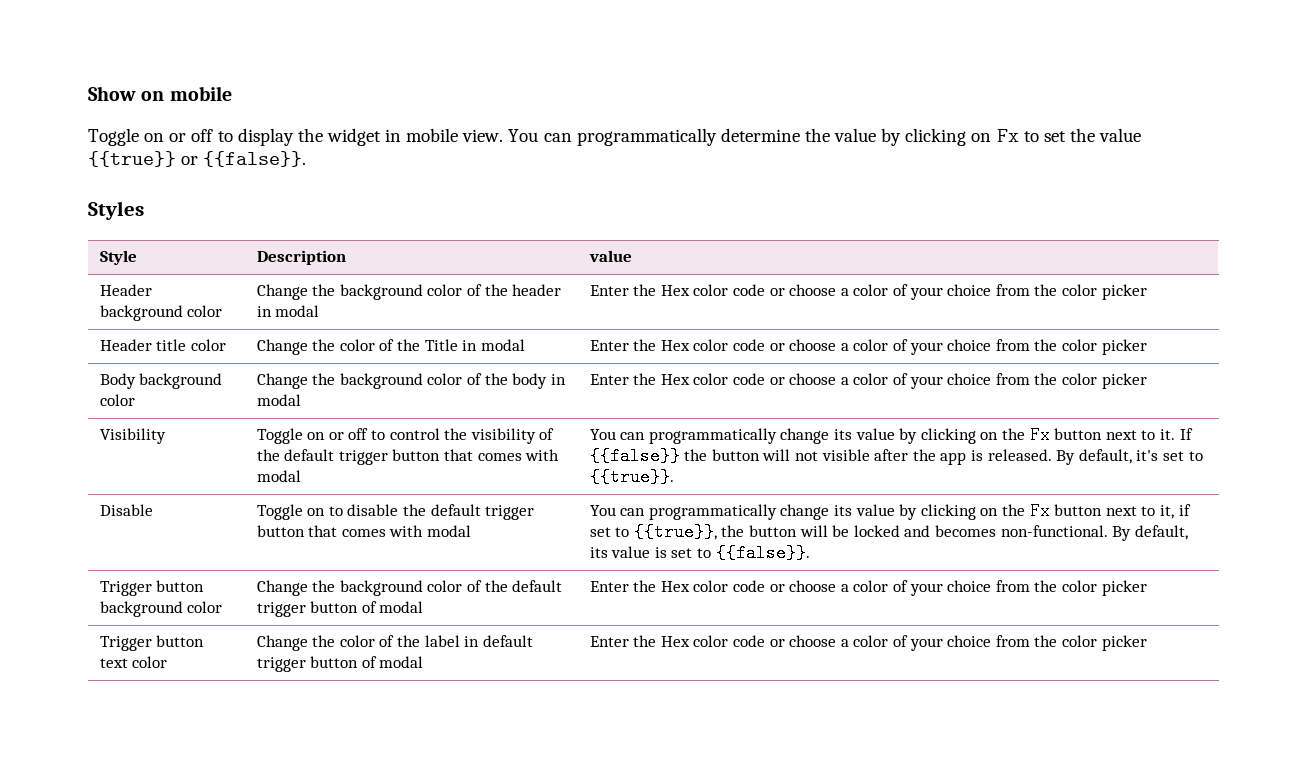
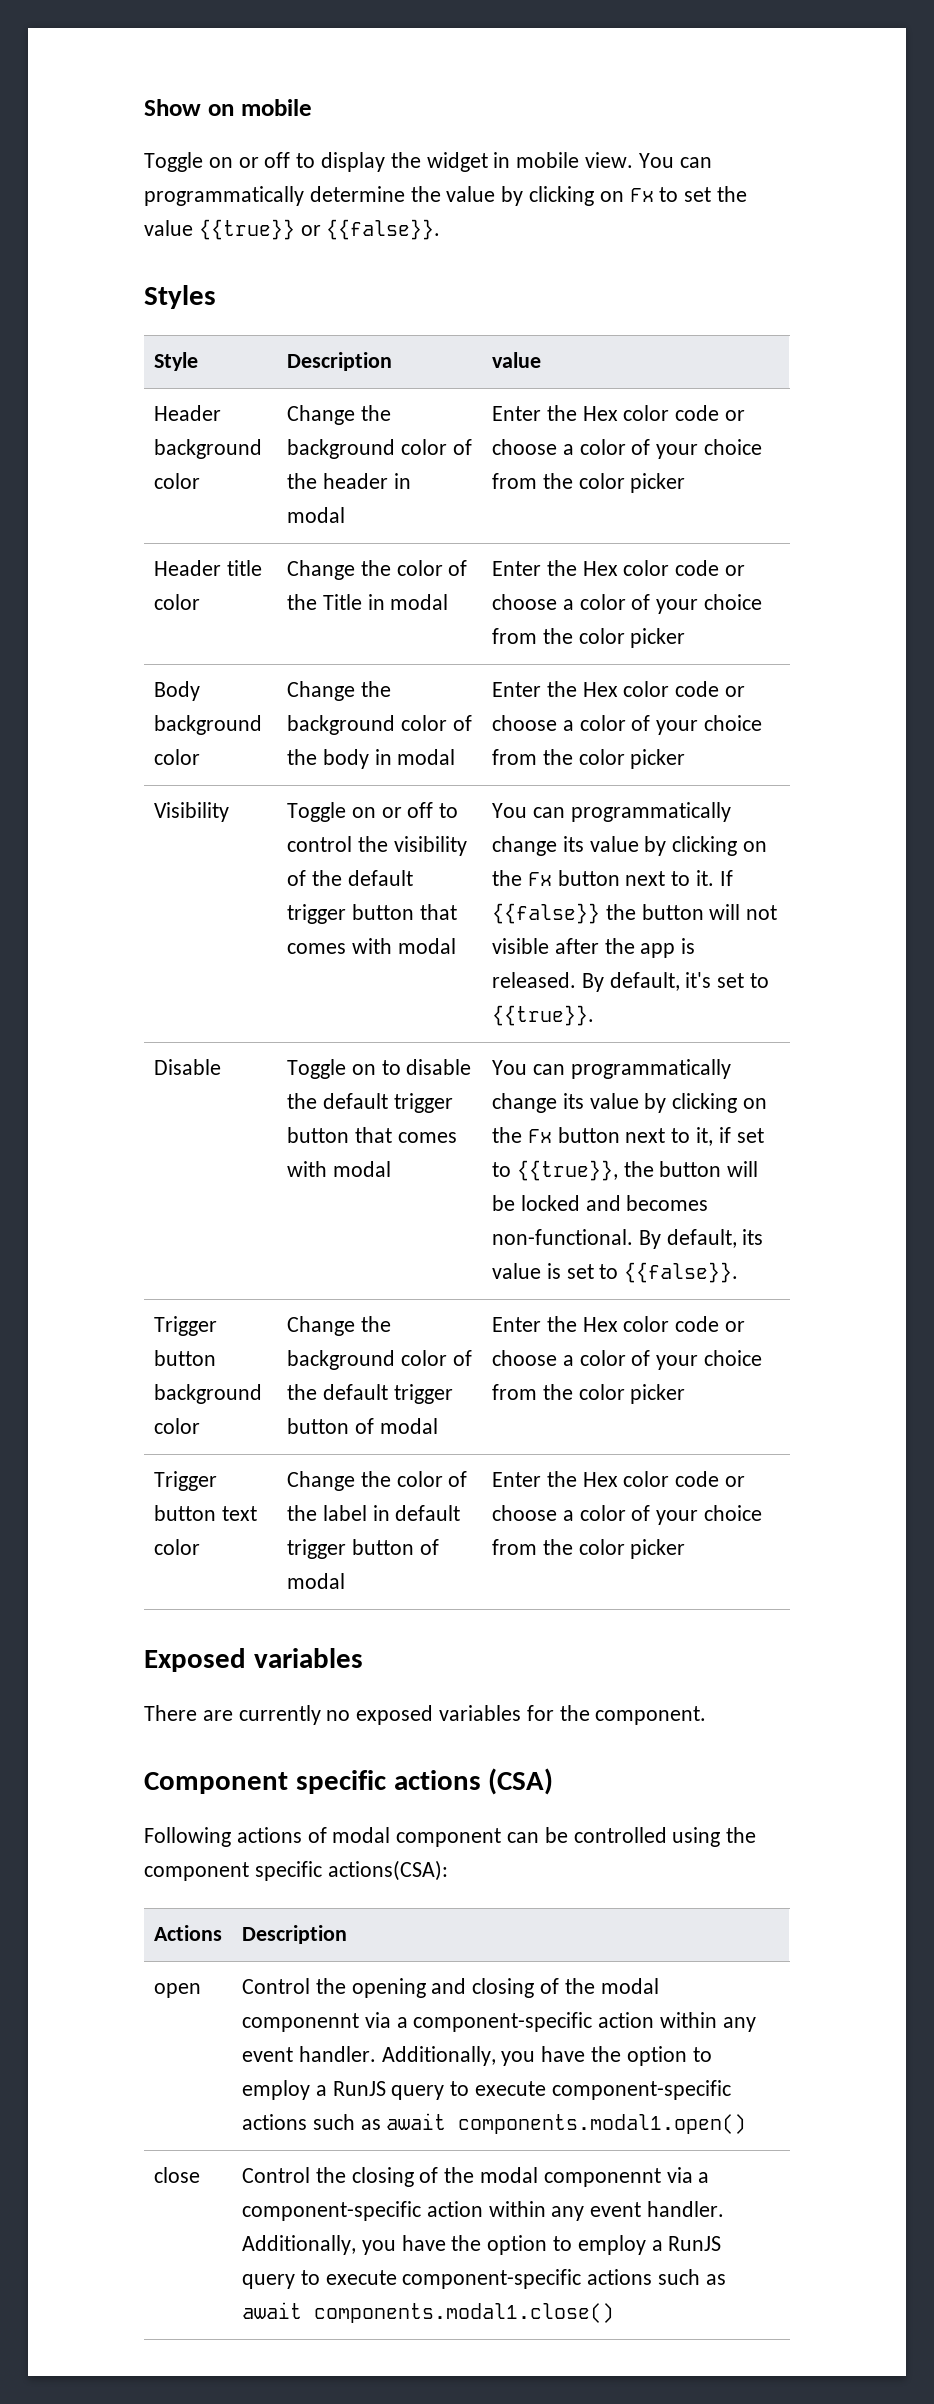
+ Exposed variables
+ There are currently no exposed variables for the component.
+ Component specific actions (CSA)
+ Following actions of modal component can be controlled using the component specific actions(CSA):
+ Actions | Description
+ open | Control the opening and closing of the modal componennt via a component-specific action within any event handler. Additionally, you have the option to employ a RunJS query to execute component-specific actions such as await components.modal1.open()
+ close | Control the closing of the modal componennt via a component-specific action within any event handler. Additionally, you have the option to employ a RunJS query to execute component-specific actions such as await components.modal1.close()

